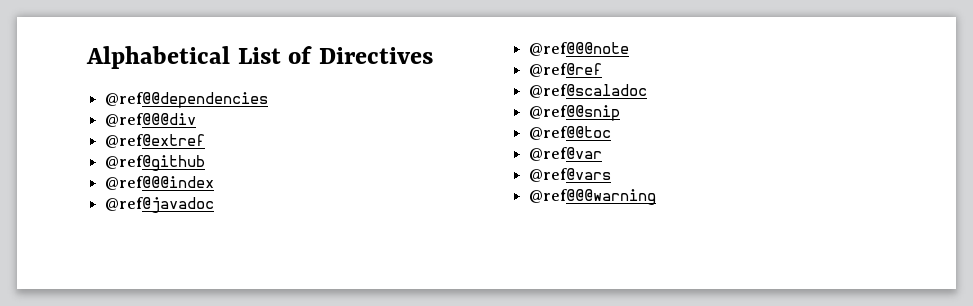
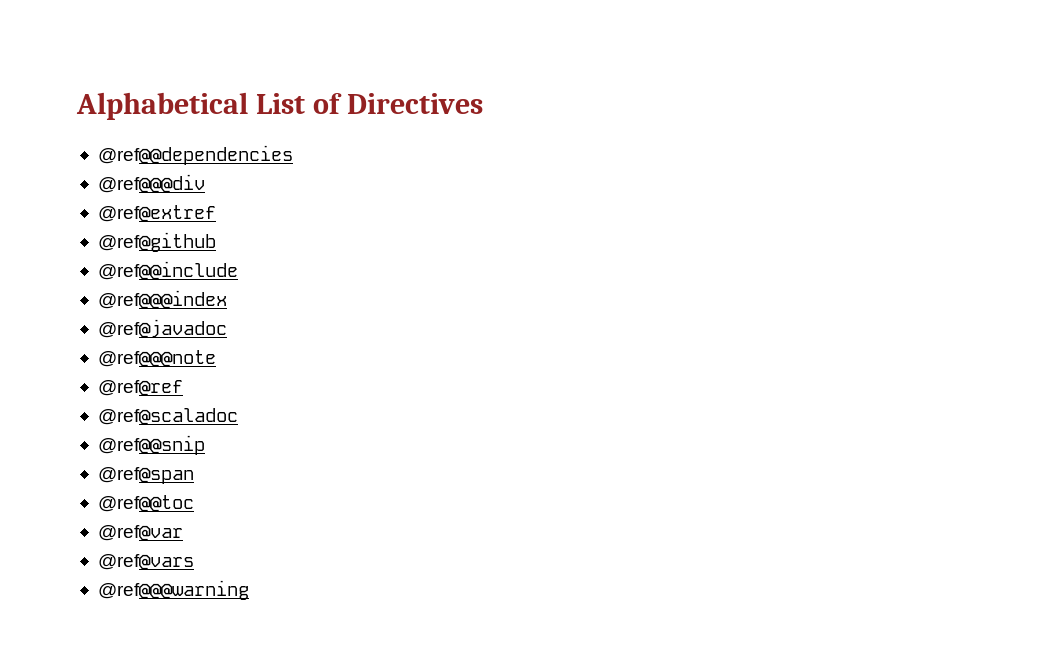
+ @ref@@include
+ @ref@span

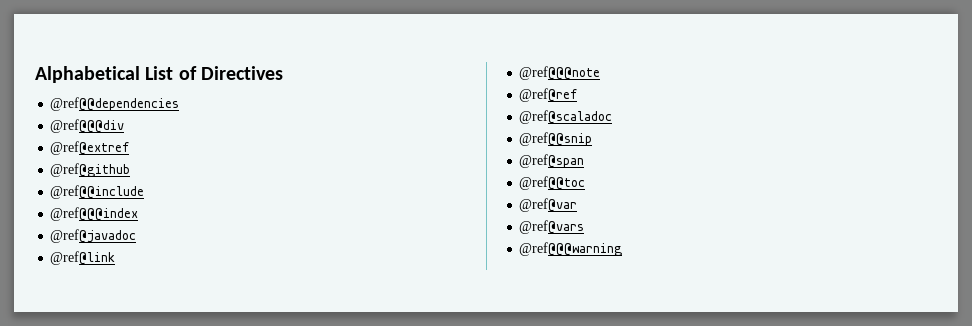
+ @ref@link

